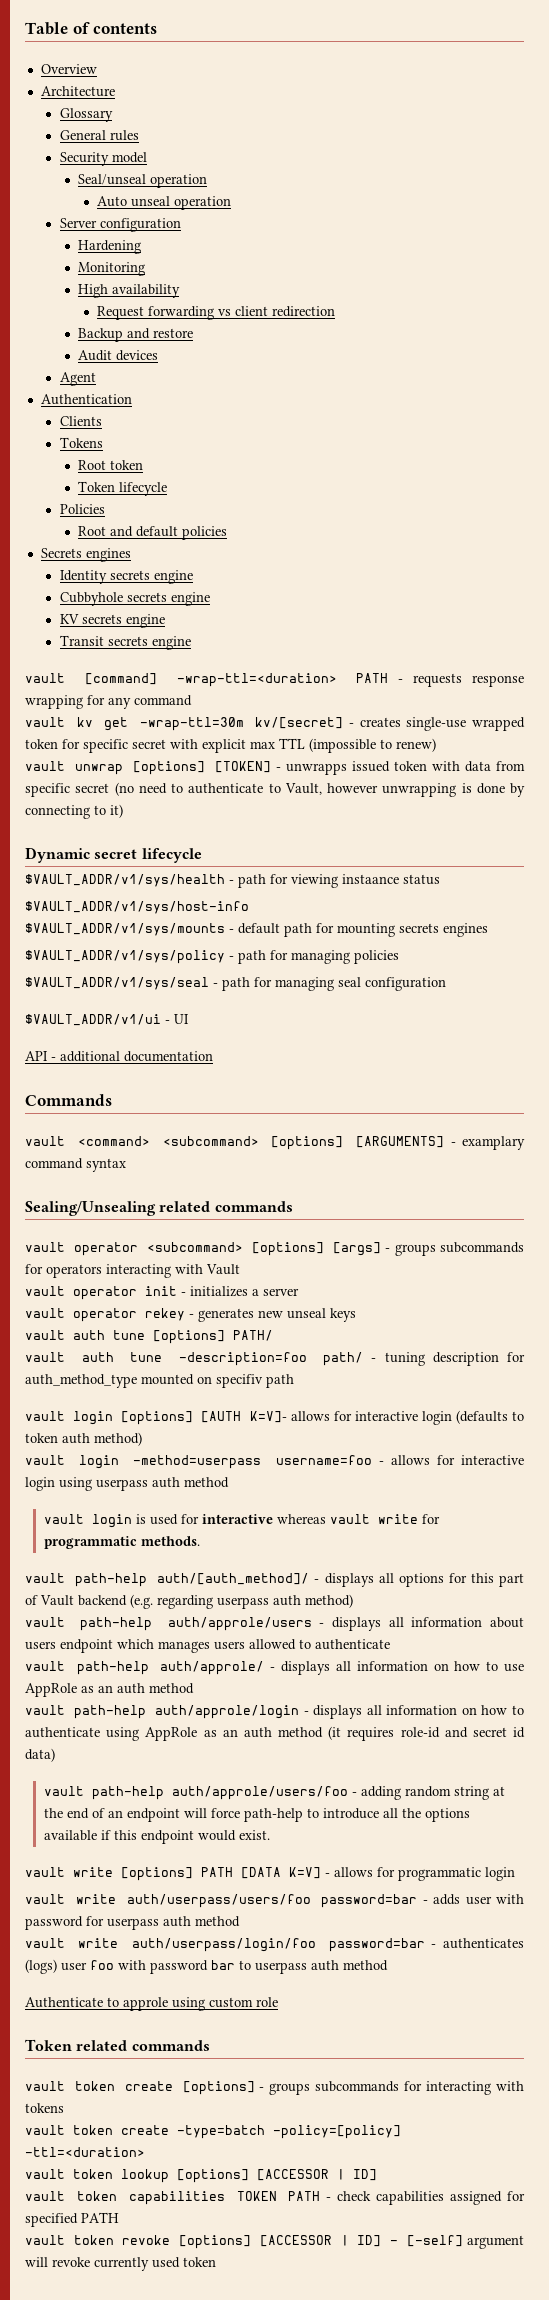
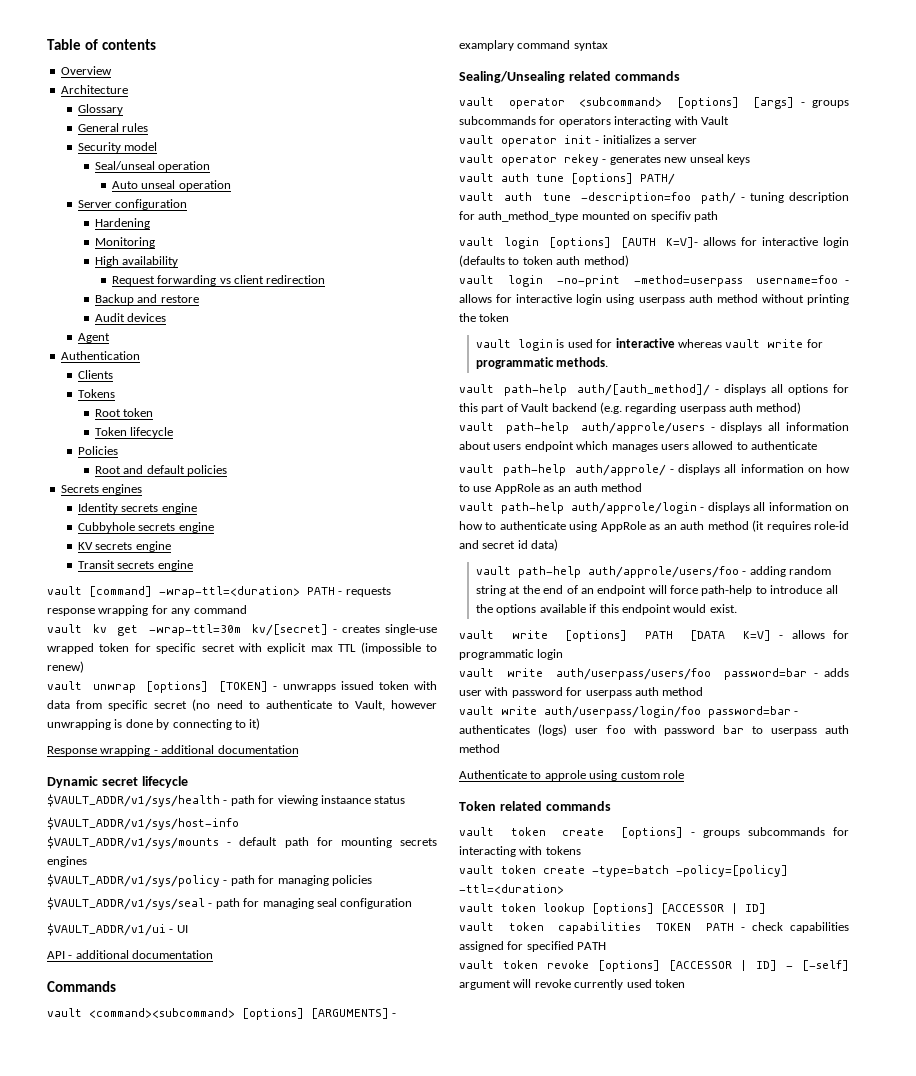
+ Response wrapping - additional documentation
- vault <command> <subcommand> [options] [ARGUMENTS] - examplary command syntax
+ vault <command><subcommand> [options] [ARGUMENTS] - examplary command syntax
- vault login -method=userpass username=foo - allows for interactive login using userpass auth method
+ vault login -no-print -method=userpass username=foo - allows for interactive login using userpass auth method without printing the token

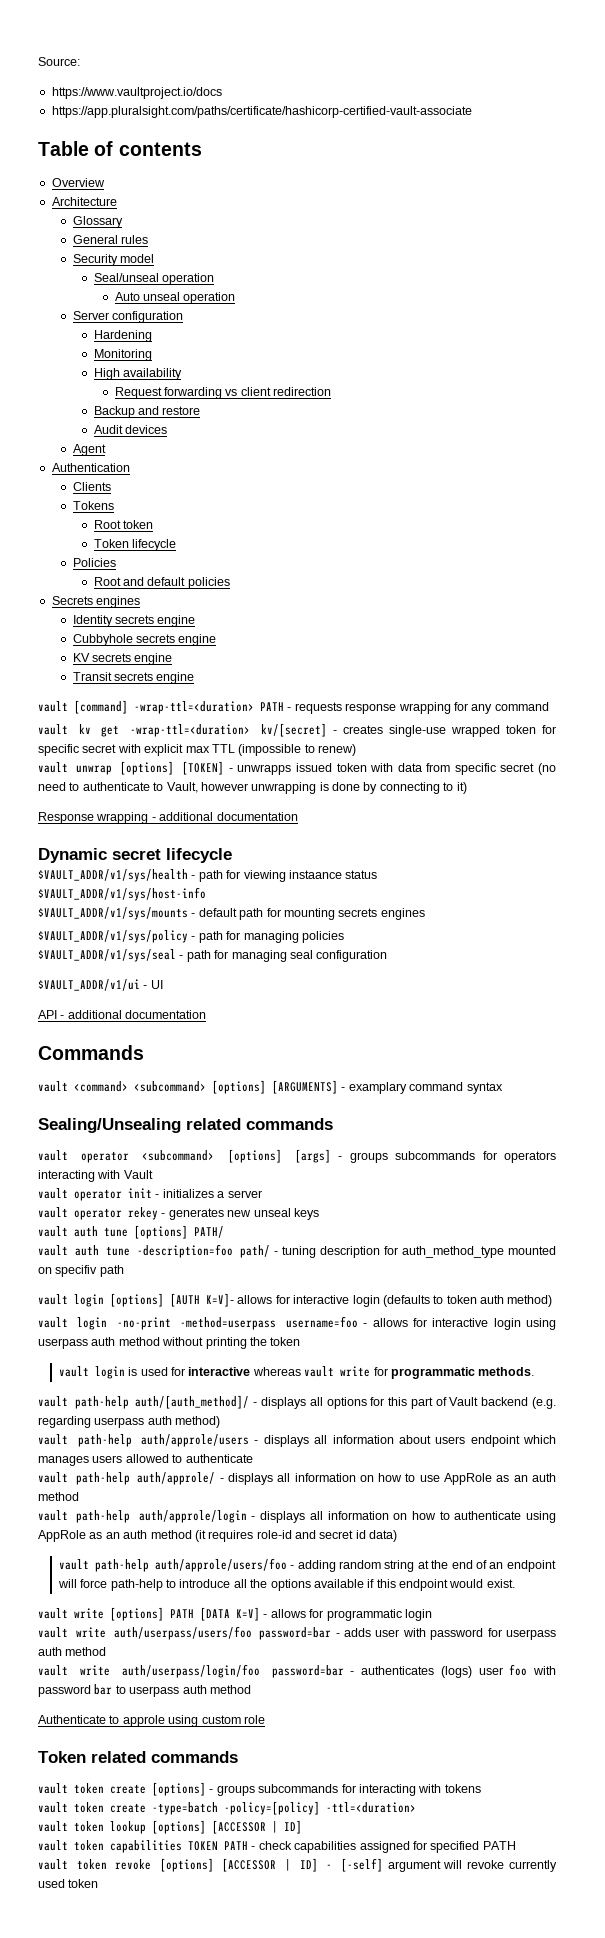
+ Source:
+ https://www.vaultproject.io/docs
+ https://app.pluralsight.com/paths/certificate/hashicorp-certified-vault-associate
- vault kv get -wrap-ttl=30m kv/[secret] - creates single-use wrapped token for specific secret with explicit max TTL (impossible to renew)
+ vault kv get -wrap-ttl=<duration> kv/[secret] - creates single-use wrapped token for specific secret with explicit max TTL (impossible to renew)
- vault <command><subcommand> [options] [ARGUMENTS] - examplary command syntax
+ vault <command> <subcommand> [options] [ARGUMENTS] - examplary command syntax

